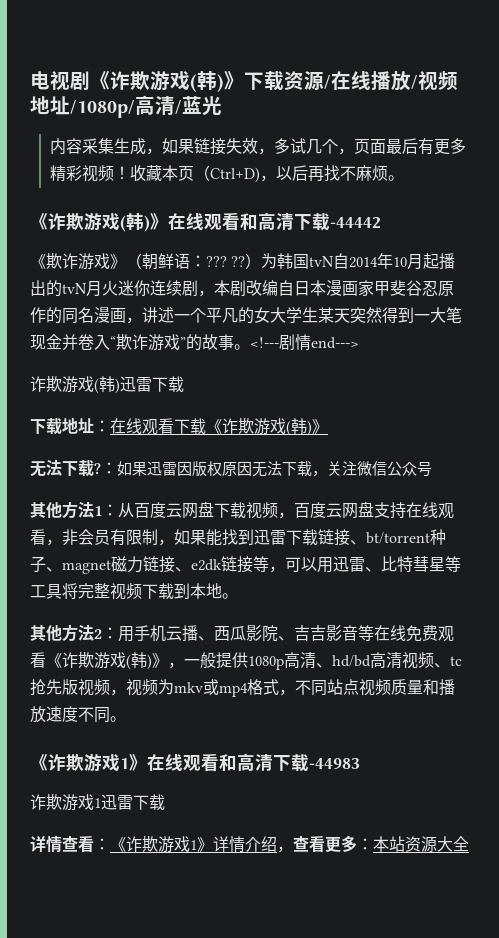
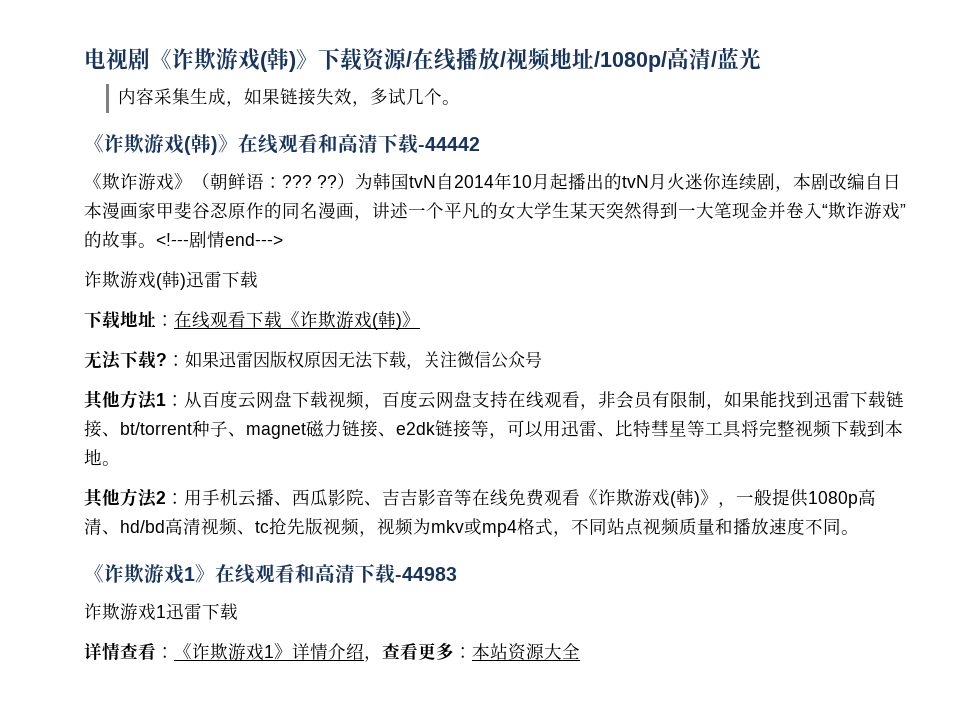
- 内容采集生成，如果链接失效，多试几个，页面最后有更多精彩视频！收藏本页（Ctrl+D)，以后再找不麻烦。
+ 内容采集生成，如果链接失效，多试几个。

